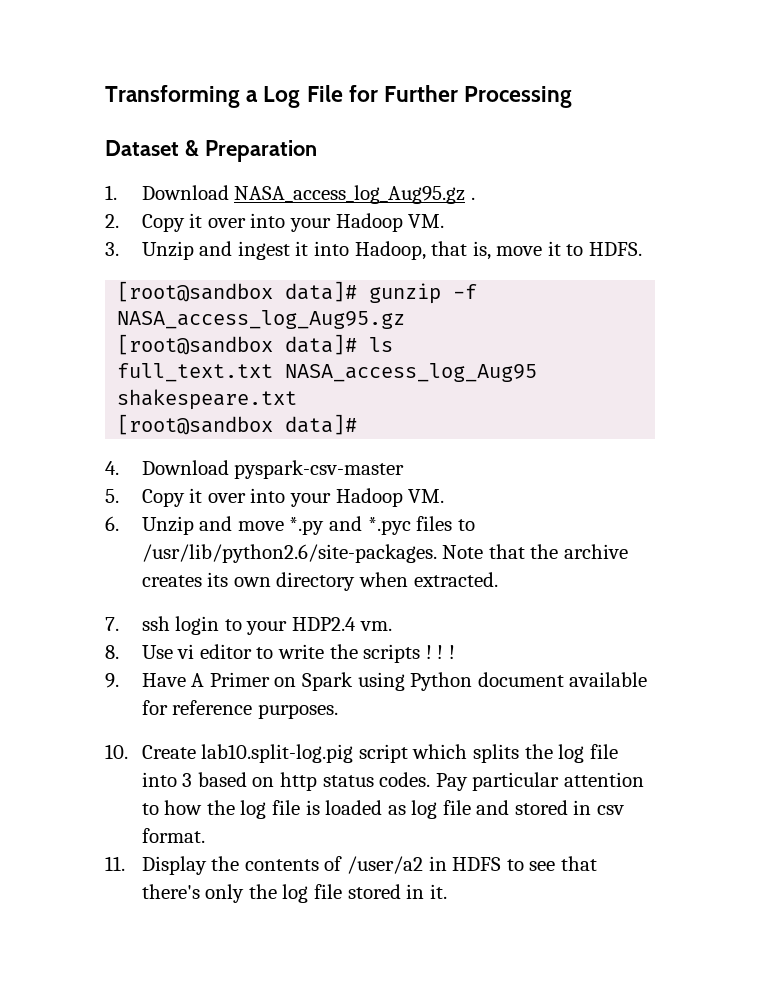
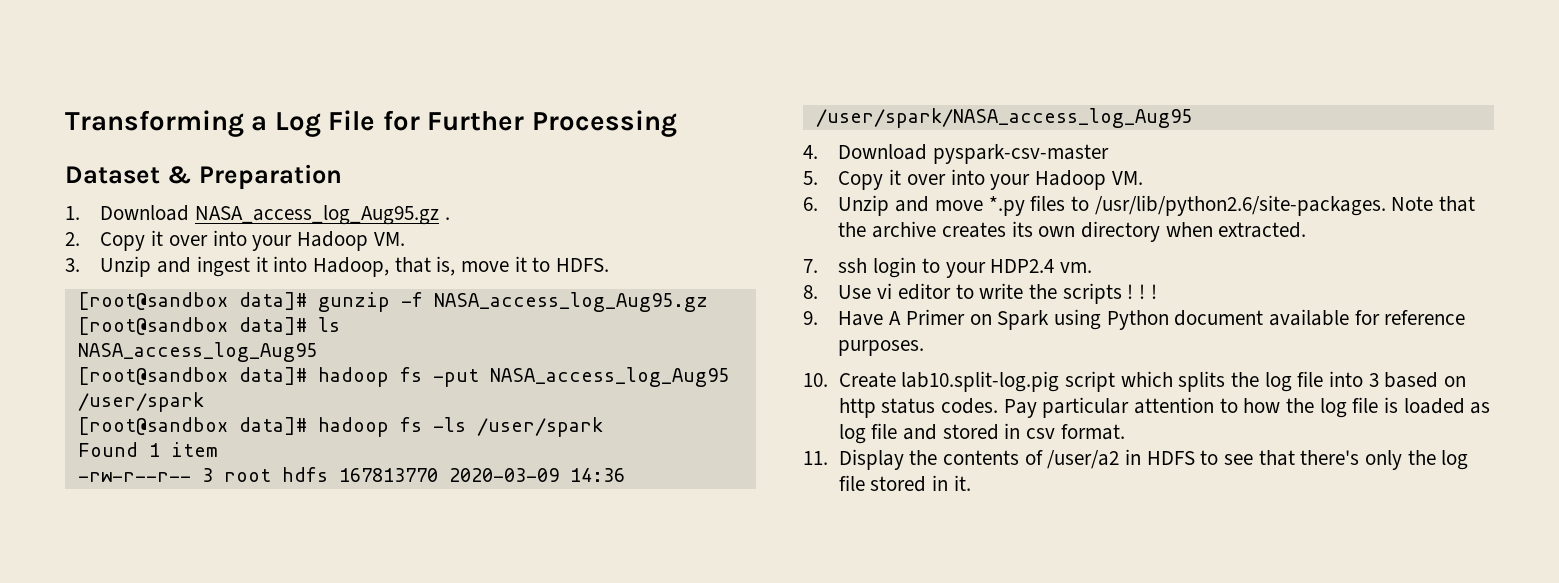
  [root@sandbox data]# ls
- full_text.txt NASA_access_log_Aug95 shakespeare.txt
- [root@sandbox data]#
+ NASA_access_log_Aug95
+ [root@sandbox data]# hadoop fs -put NASA_access_log_Aug95 /user/spark
+ [root@sandbox data]# hadoop fs -ls /user/spark
+ Found 1 item
+ -rw-r--r-- 3 root hdfs 167813770 2020-03-09 14:36 /user/spark/NASA_access_log_Aug95
- 6. Unzip and move *.py and *.pyc files to /usr/lib/python2.6/site-packages. Note that the archive creates its own directory when extracted.
+ 6. Unzip and move *.py files to /usr/lib/python2.6/site-packages. Note that the archive creates its own directory when extracted.

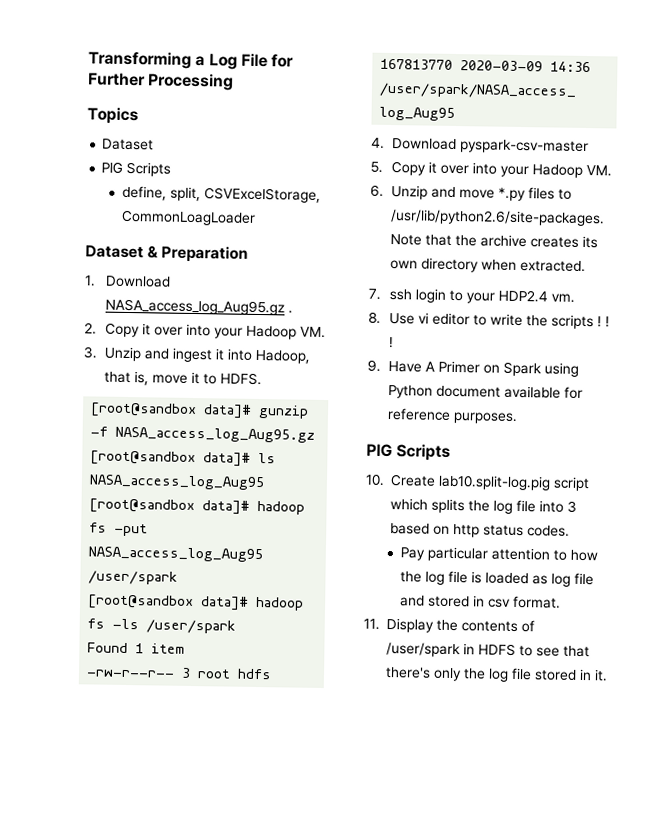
+ Topics
+ Dataset
+ PIG Scripts
+ define, split, CSVExcelStorage, CommonLoagLoader
  9. Have A Primer on Spark using Python document available for reference purposes.
+ PIG Scripts
- 10. Create lab10.split-log.pig script which splits the log file into 3 based on http status codes. Pay particular attention to how the log file is loaded as log file and stored in csv format.
+ 10. Create lab10.split-log.pig script which splits the log file into 3 based on http status codes.
+ Pay particular attention to how the log file is loaded as log file and stored in csv format.
- 11. Display the contents of /user/a2 in HDFS to see that there's only the log file stored in it.
+ 11. Display the contents of /user/spark in HDFS to see that there's only the log file stored in it.

